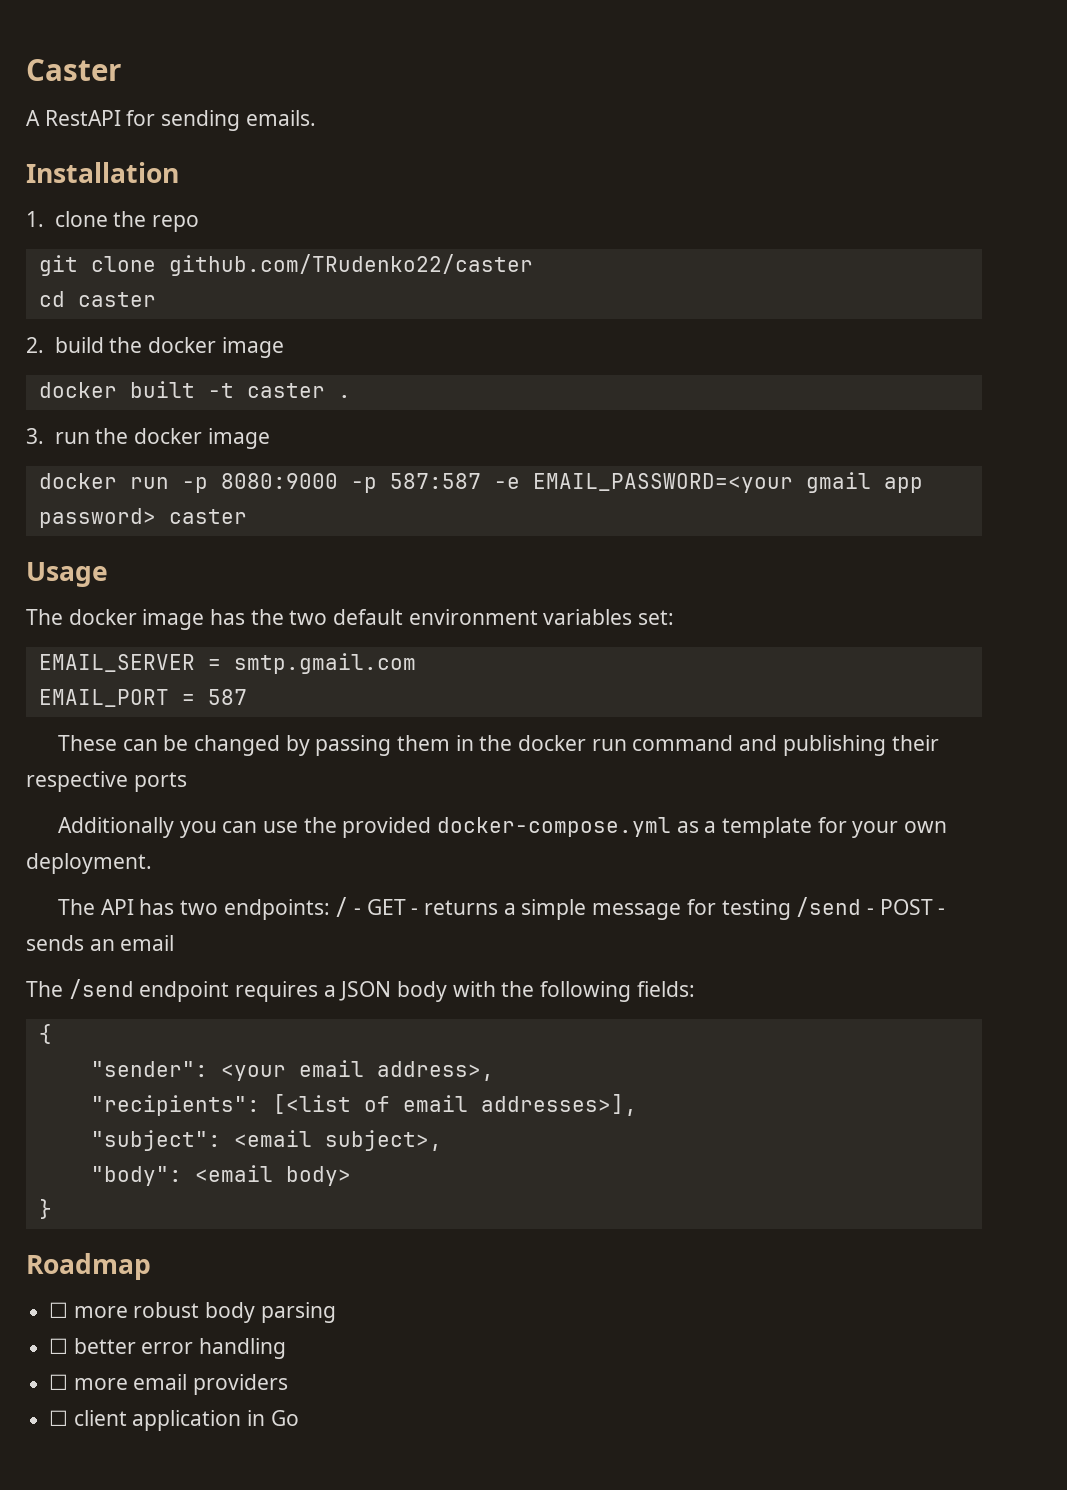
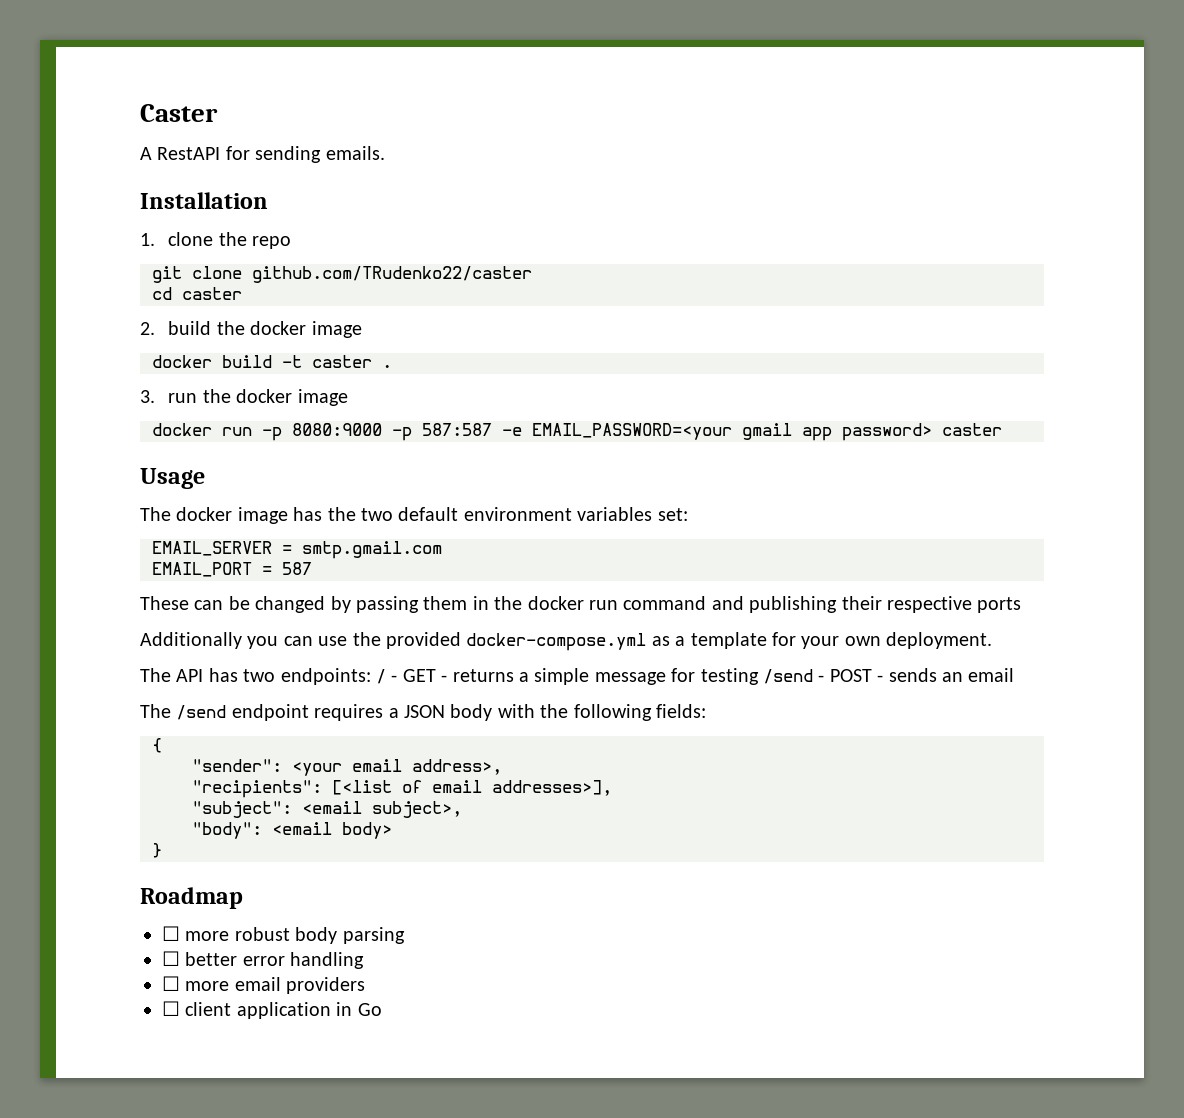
- docker built -t caster .
+ docker build -t caster .

